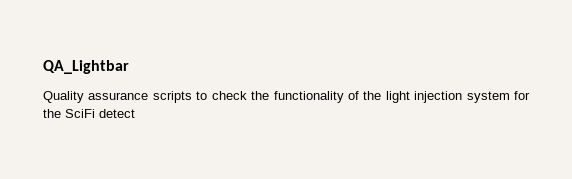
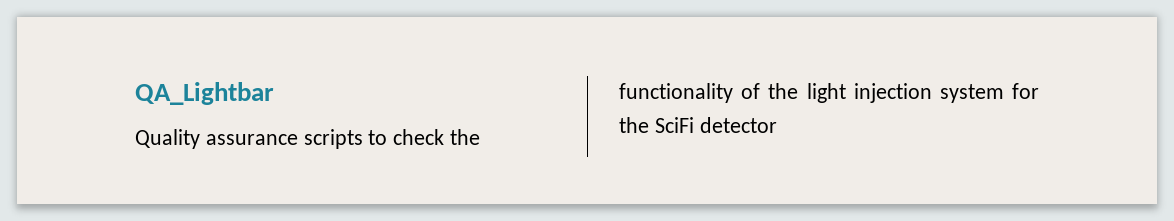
- Quality assurance scripts to check the functionality of the light injection system for the SciFi detect
+ Quality assurance scripts to check the functionality of the light injection system for the SciFi detector

